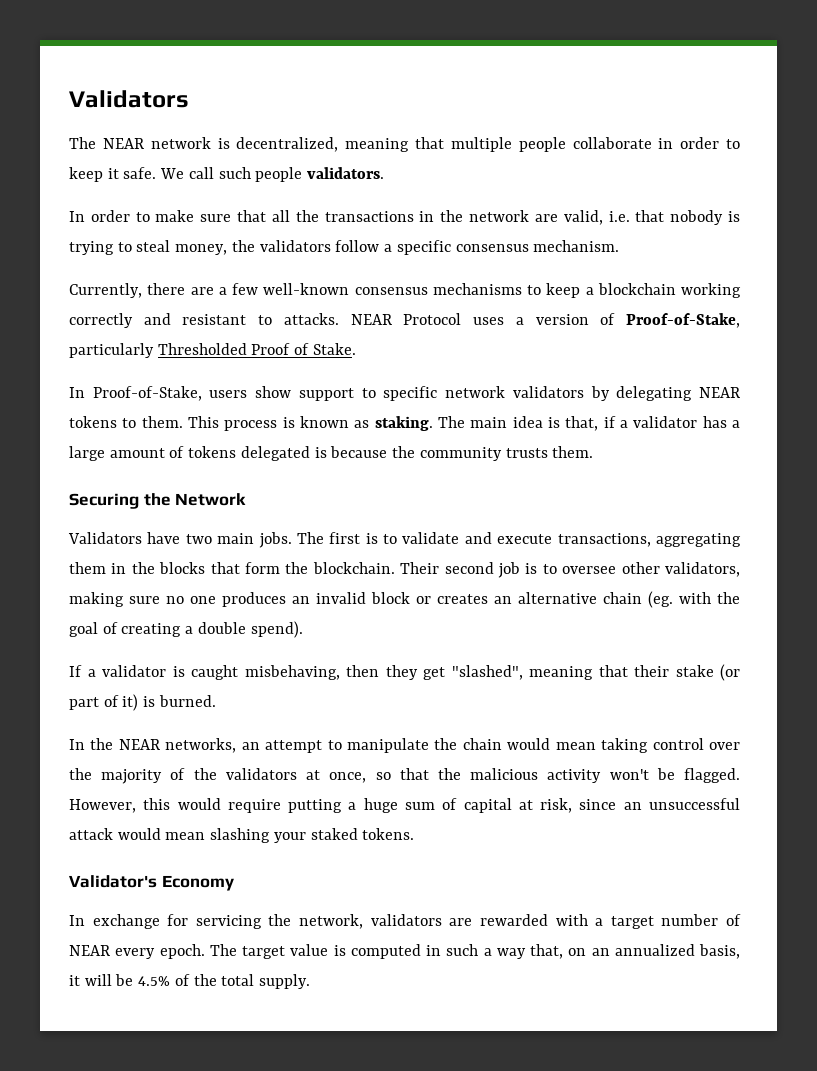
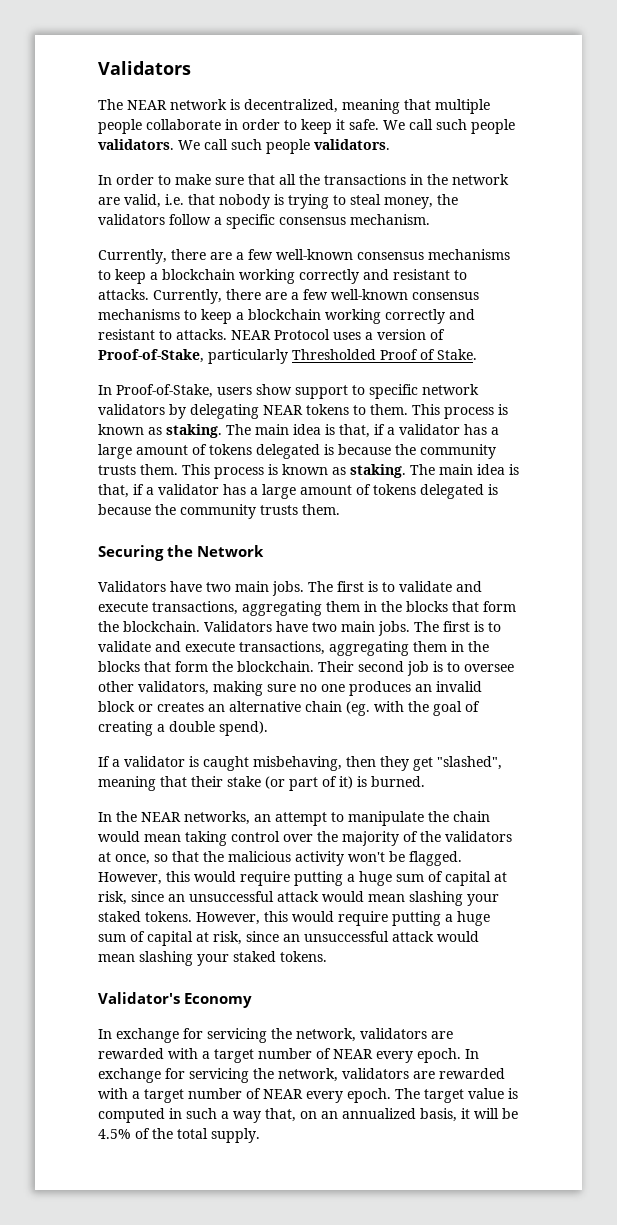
- We call such people validators.
+ We call such people validators. We call such people validators.
- Currently, there are a few well-known consensus mechanisms to keep a blockchain working correctly and resistant to attacks.
+ Currently, there are a few well-known consensus mechanisms to keep a blockchain working correctly and resistant to attacks. Currently, there are a few well-known consensus mechanisms to keep a blockchain working correctly and resistant to attacks.
- The main idea is that, if a validator has a large amount of tokens delegated is because the community trusts them.
+ The main idea is that, if a validator has a large amount of tokens delegated is because the community trusts them. This process is known as staking. The main idea is that, if a validator has a large amount of tokens delegated is because the community trusts them.
- The first is to validate and execute transactions, aggregating them in the blocks that form the blockchain.
+ The first is to validate and execute transactions, aggregating them in the blocks that form the blockchain. Validators have two main jobs. The first is to validate and execute transactions, aggregating them in the blocks that form the blockchain.
- However, this would require putting a huge sum of capital at risk, since an unsuccessful attack would mean slashing your staked tokens.
+ However, this would require putting a huge sum of capital at risk, since an unsuccessful attack would mean slashing your staked tokens. However, this would require putting a huge sum of capital at risk, since an unsuccessful attack would mean slashing your staked tokens.
- In exchange for servicing the network, validators are rewarded with a target number of NEAR every epoch.
+ In exchange for servicing the network, validators are rewarded with a target number of NEAR every epoch. In exchange for servicing the network, validators are rewarded with a target number of NEAR every epoch.

